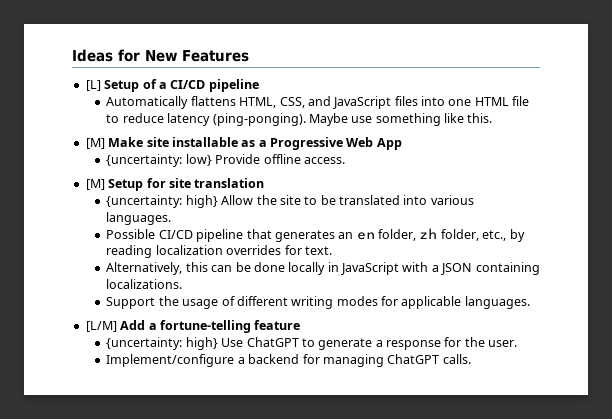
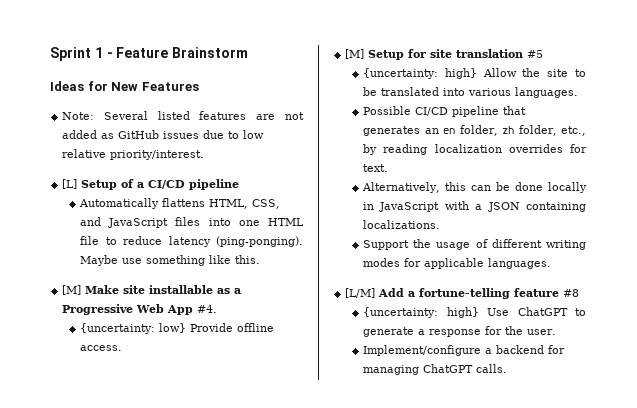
+ Sprint 1 - Feature Brainstorm
+ Note: Several listed features are not added as GitHub issues due to low relative priority/interest.
- [M] Make site installable as a Progressive Web App
+ [M] Make site installable as a Progressive Web App #4.
- [M] Setup for site translation
+ [M] Setup for site translation #5
- [L/M] Add a fortune-telling feature
+ [L/M] Add a fortune-telling feature #8

